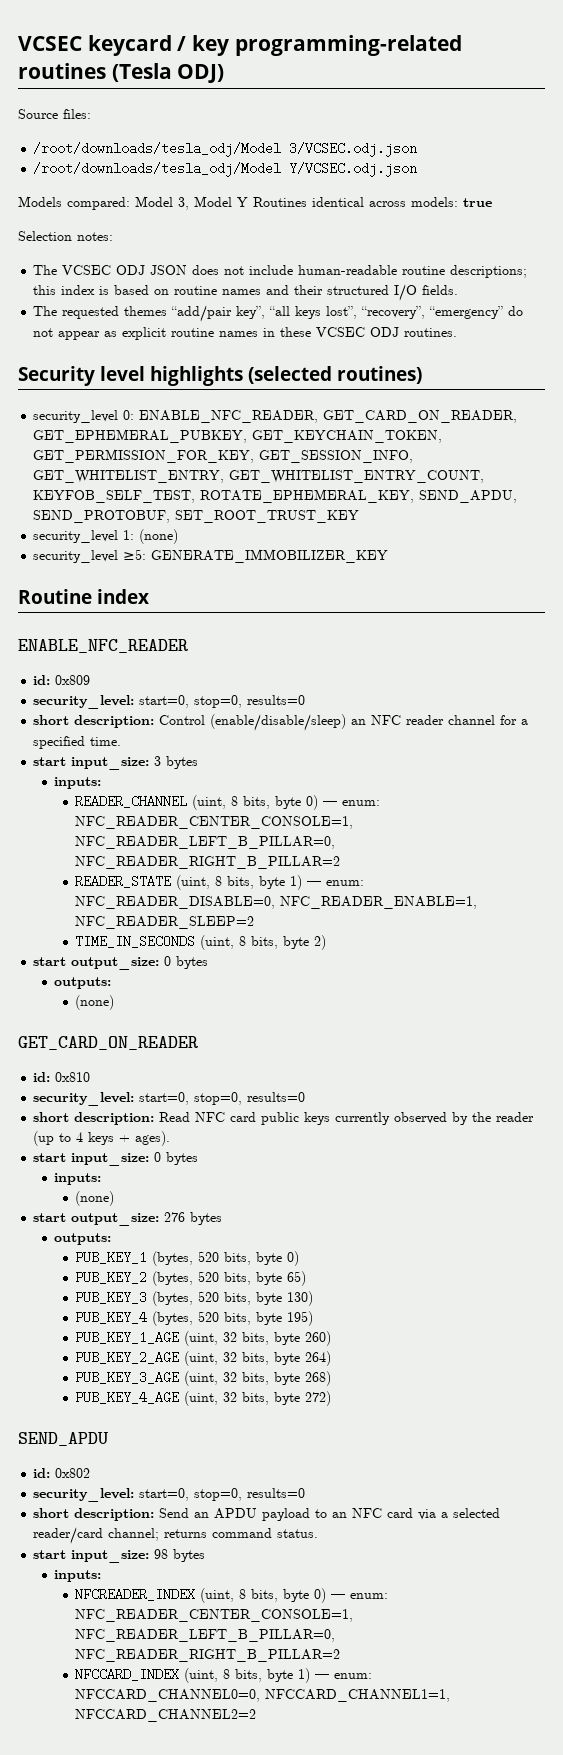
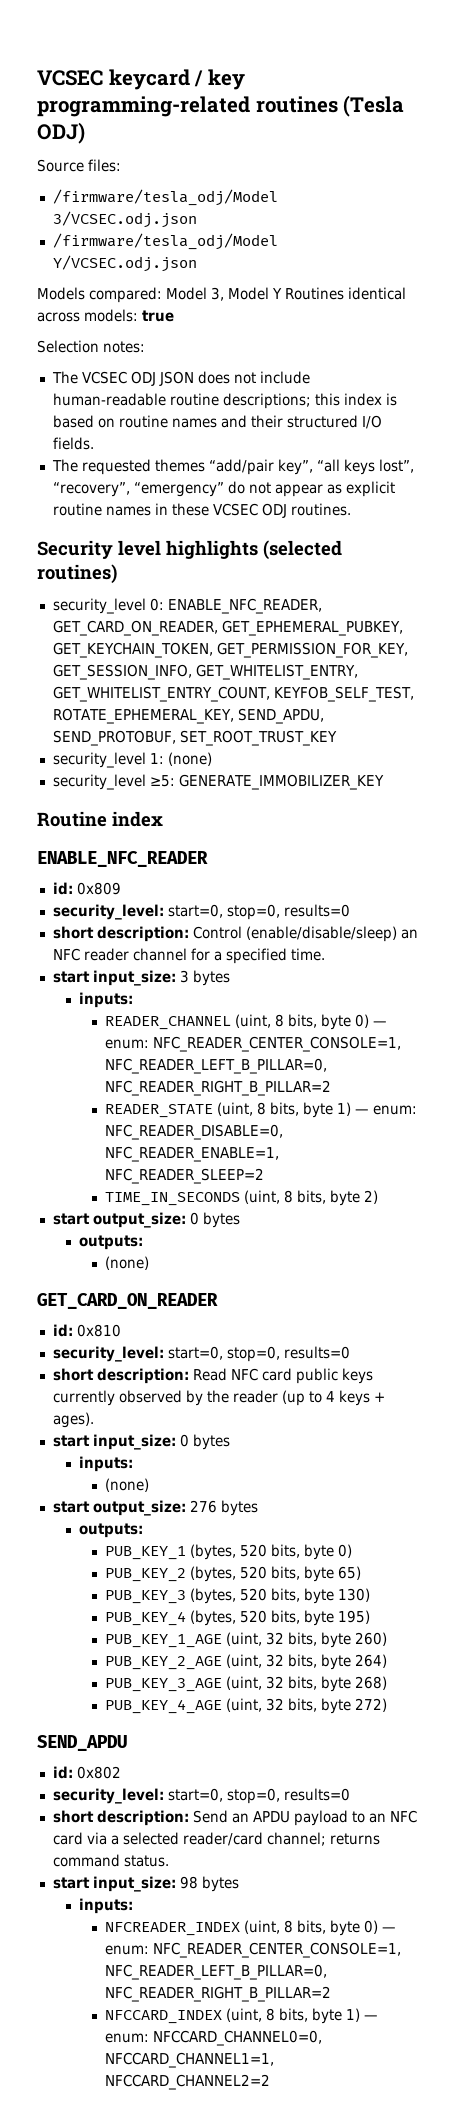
- /root/downloads/tesla_odj/Model 3/VCSEC.odj.json
+ /firmware/tesla_odj/Model 3/VCSEC.odj.json
- /root/downloads/tesla_odj/Model Y/VCSEC.odj.json
+ /firmware/tesla_odj/Model Y/VCSEC.odj.json

